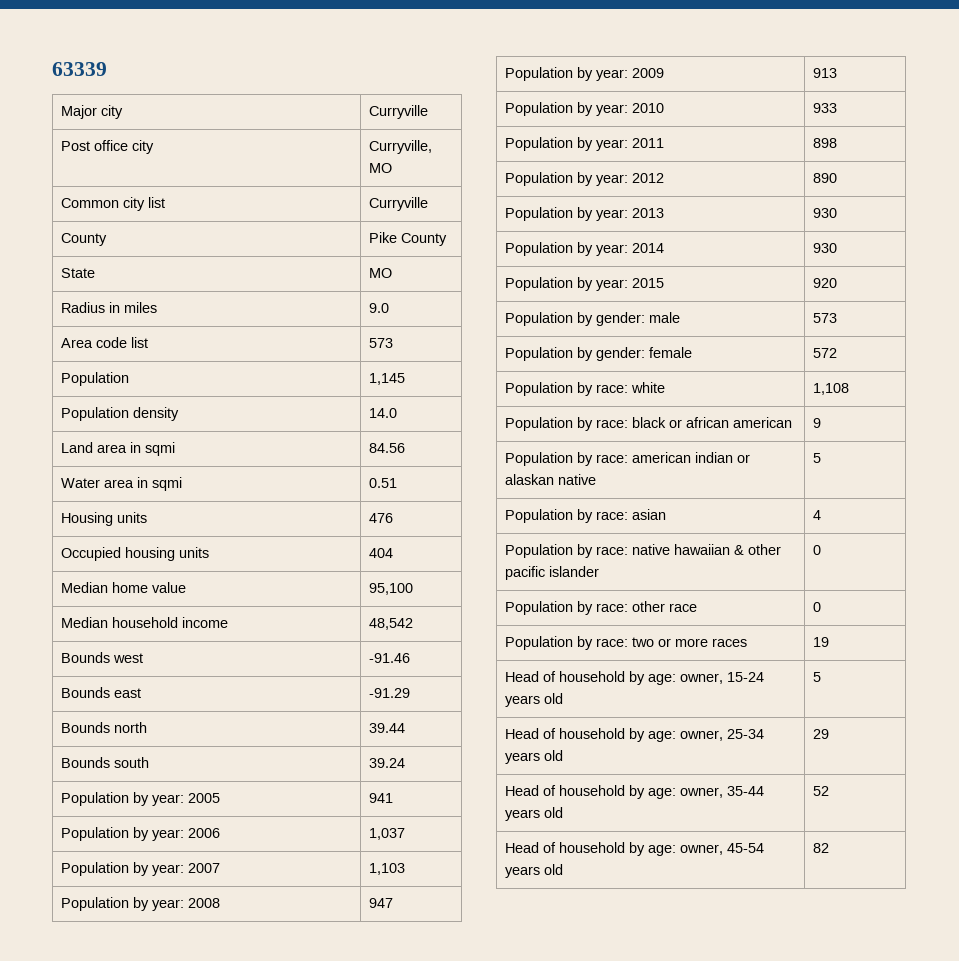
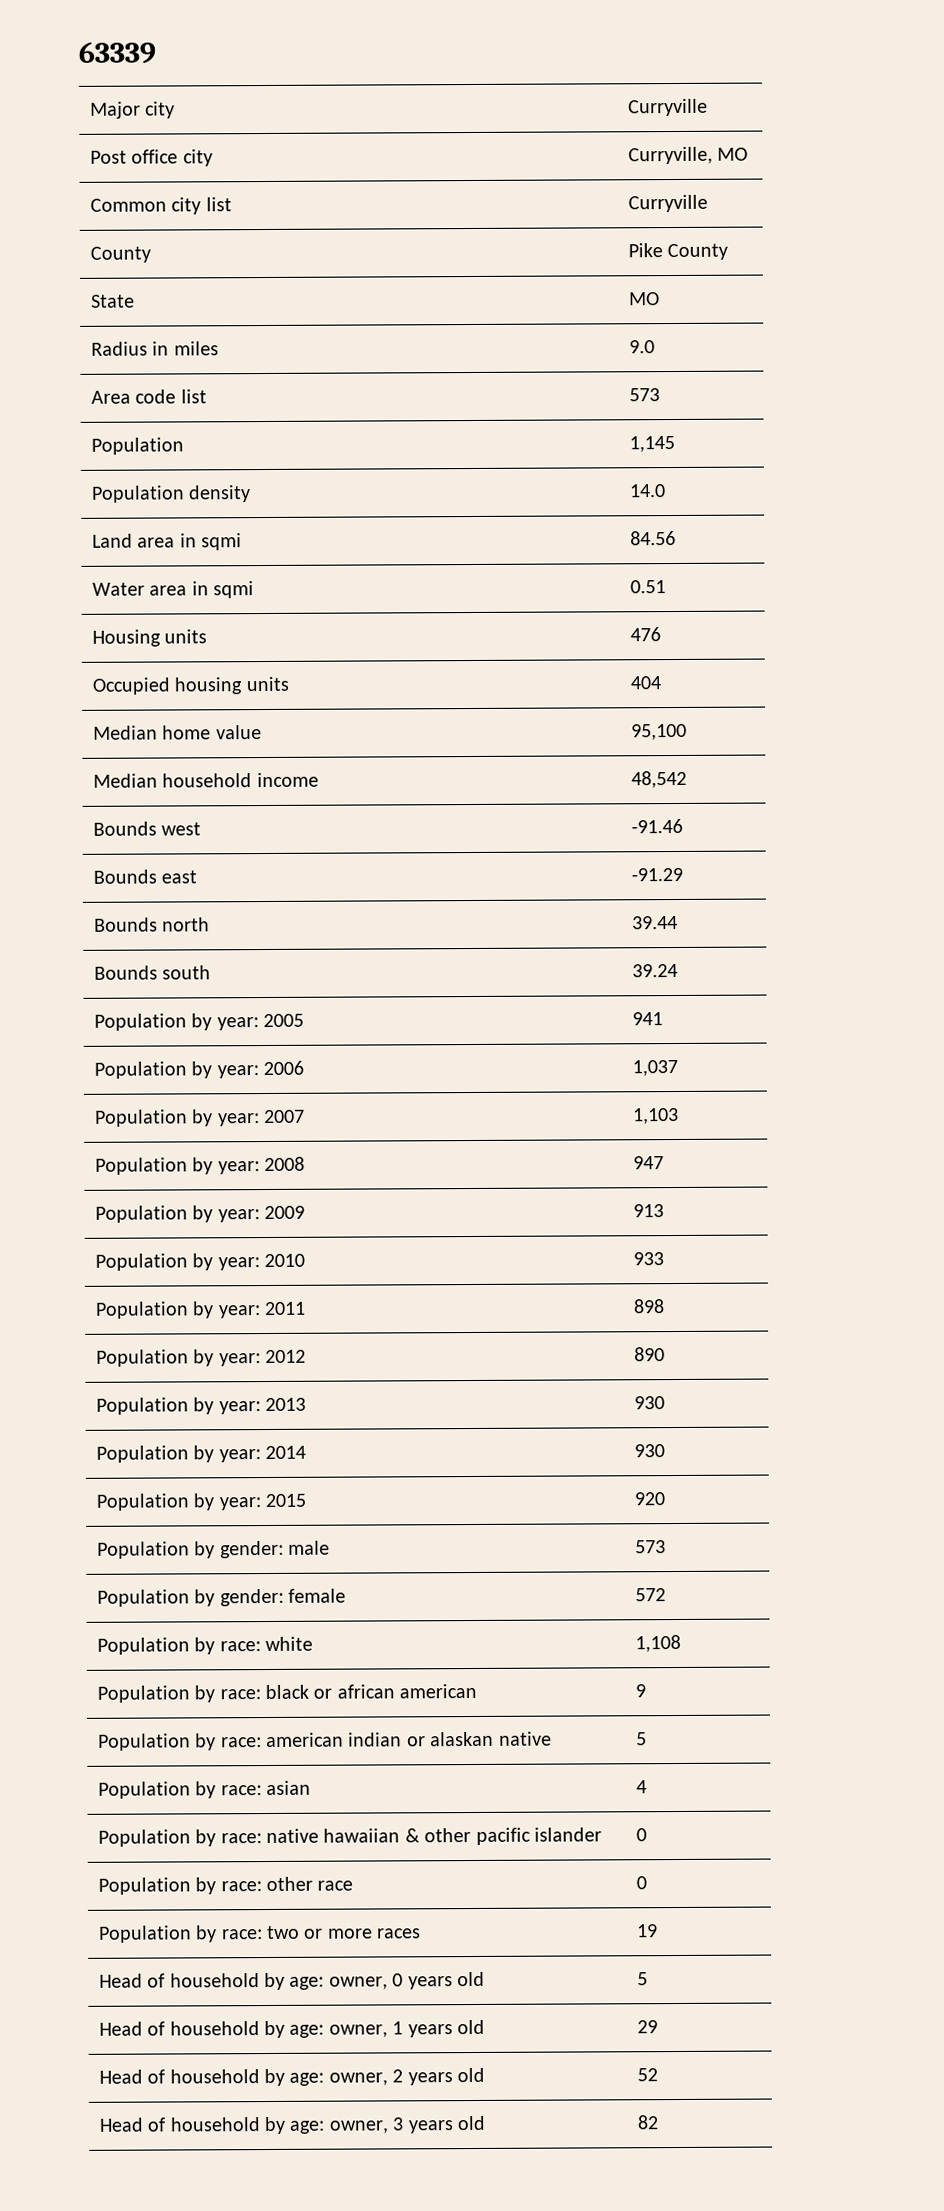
- Head of household by age: owner, 15-24 years old | 5
+ Head of household by age: owner, 0 years old | 5
- Head of household by age: owner, 25-34 years old | 29
+ Head of household by age: owner, 1 years old | 29
- Head of household by age: owner, 35-44 years old | 52
+ Head of household by age: owner, 2 years old | 52
- Head of household by age: owner, 45-54 years old | 82
+ Head of household by age: owner, 3 years old | 82

